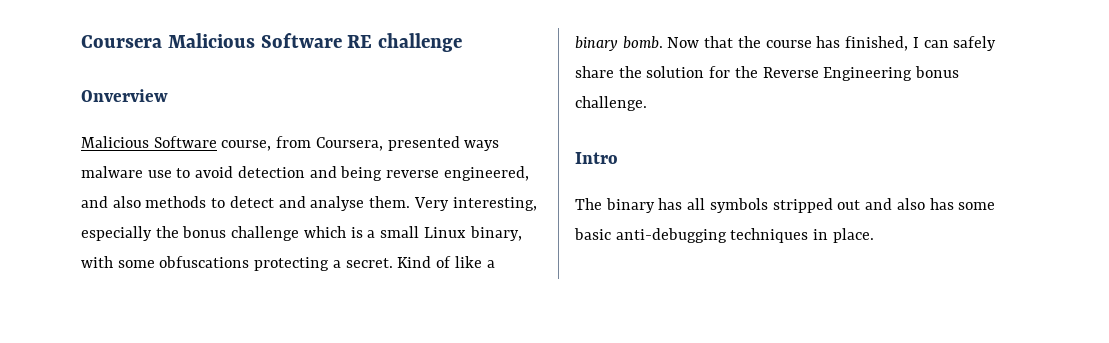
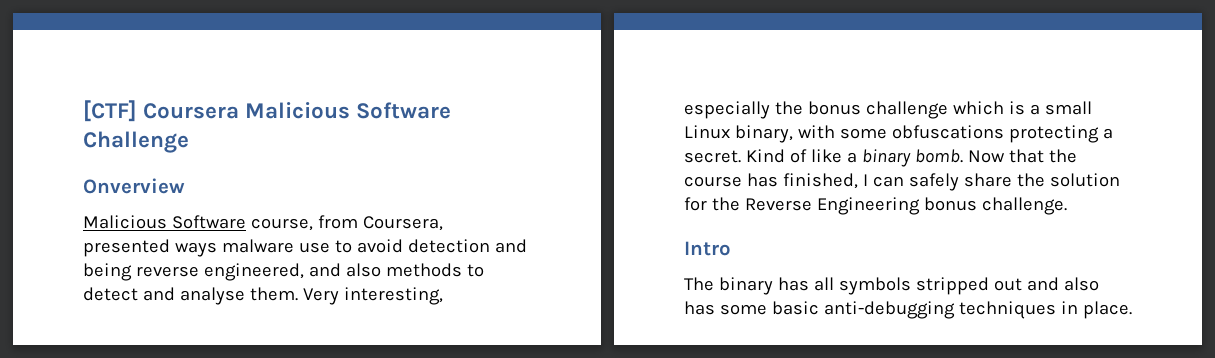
- Coursera Malicious Software RE challenge
+ [CTF] Coursera Malicious Software Challenge

